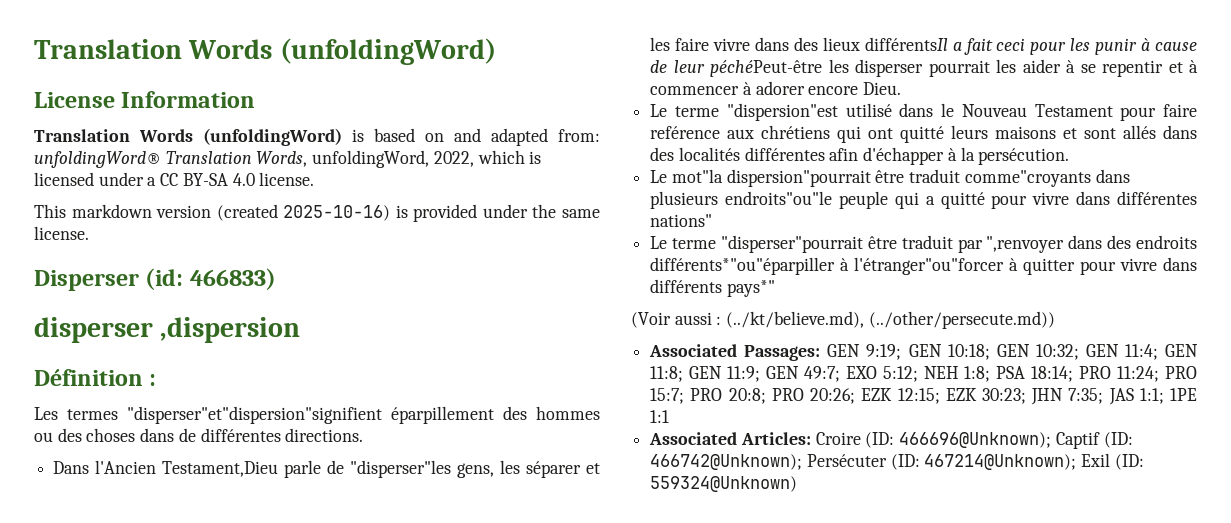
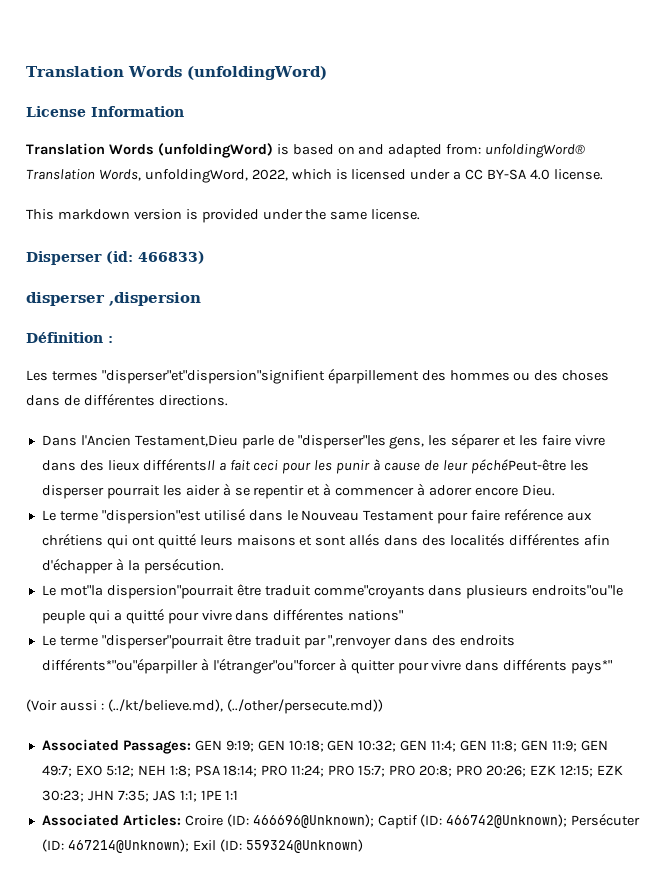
- This markdown version (created 2025-10-16) is provided under the same license.
+ This markdown version is provided under the same license.

